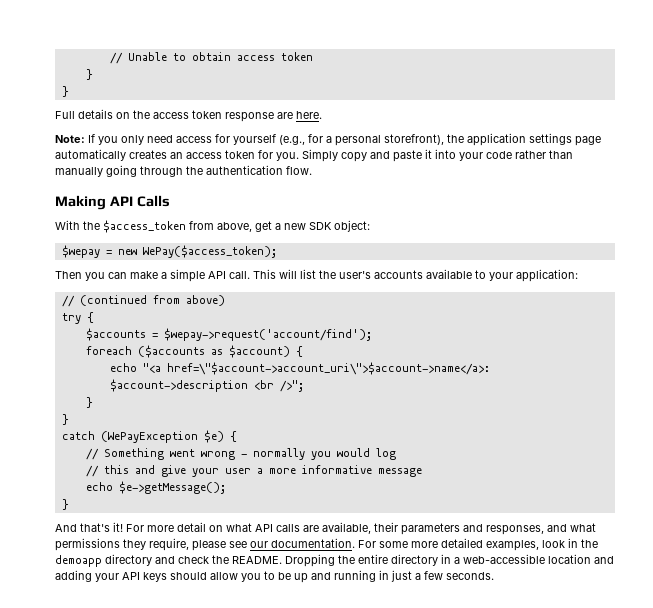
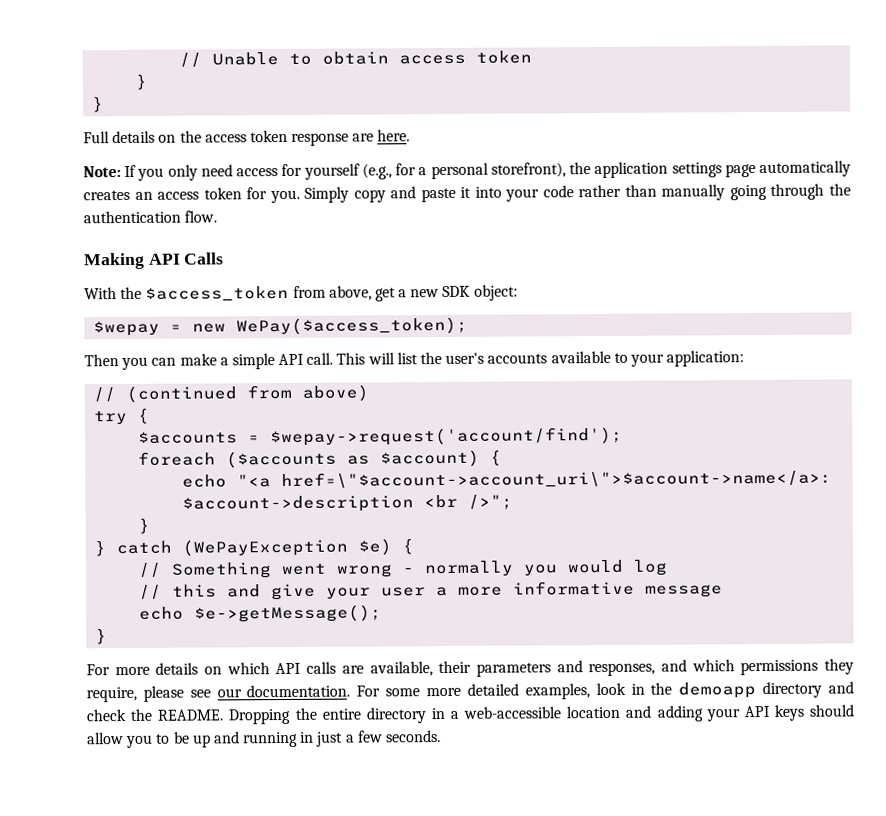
  echo "<a href=\"$account->account_uri\">$account->name</a>: $account->description <br />";
  }
- }
- catch (WePayException $e) {
+ } catch (WePayException $e) {
- And that's it! For more detail on what API calls are available, their parameters and responses, and what permissions they require, please see our documentation.
+ For more details on which API calls are available, their parameters and responses, and which permissions they require, please see our documentation.

